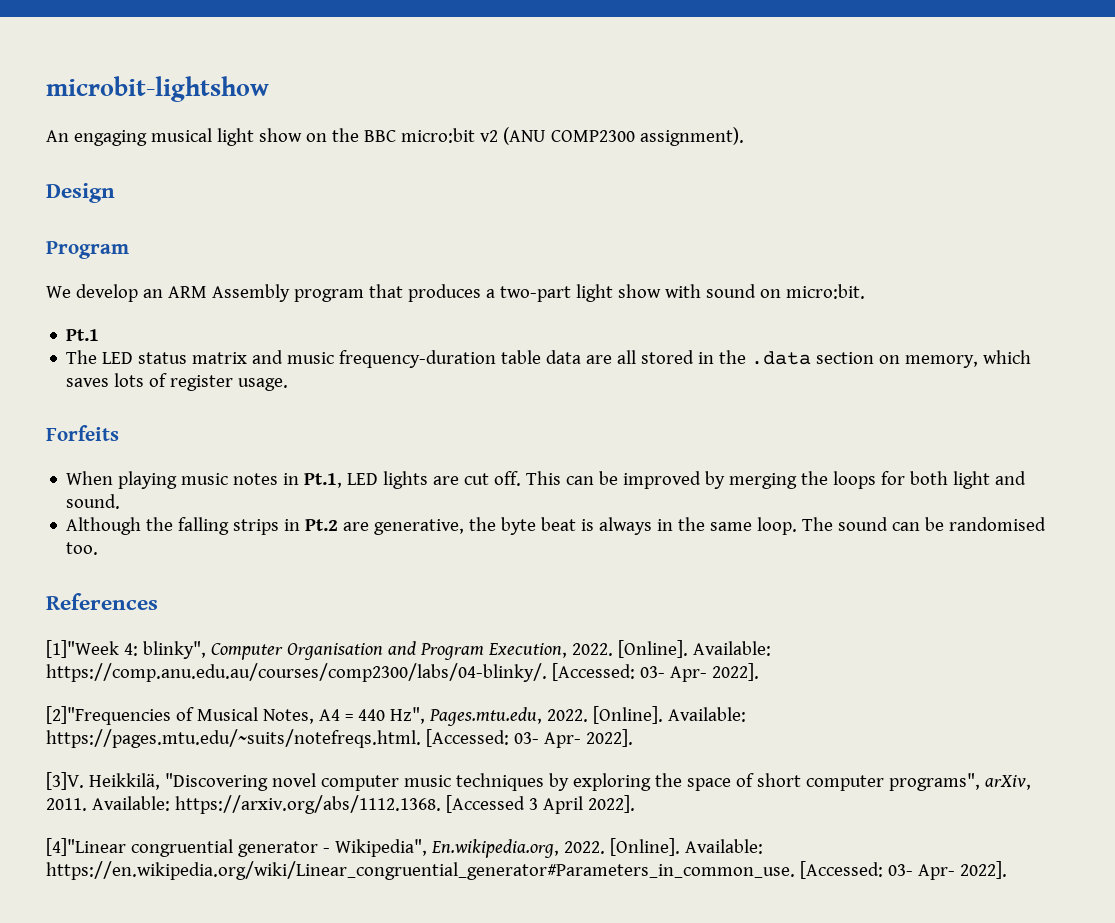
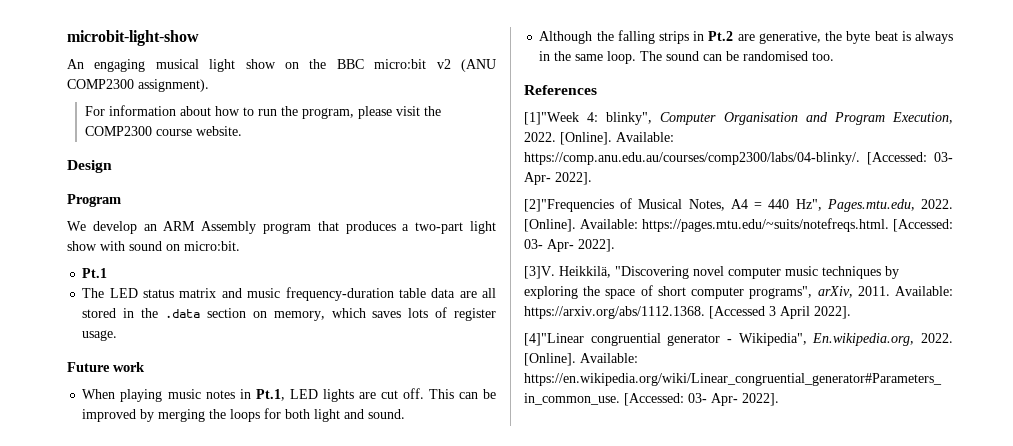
- microbit-lightshow
+ microbit-light-show
+ For information about how to run the program, please visit the COMP2300 course website.
- Forfeits
+ Future work

